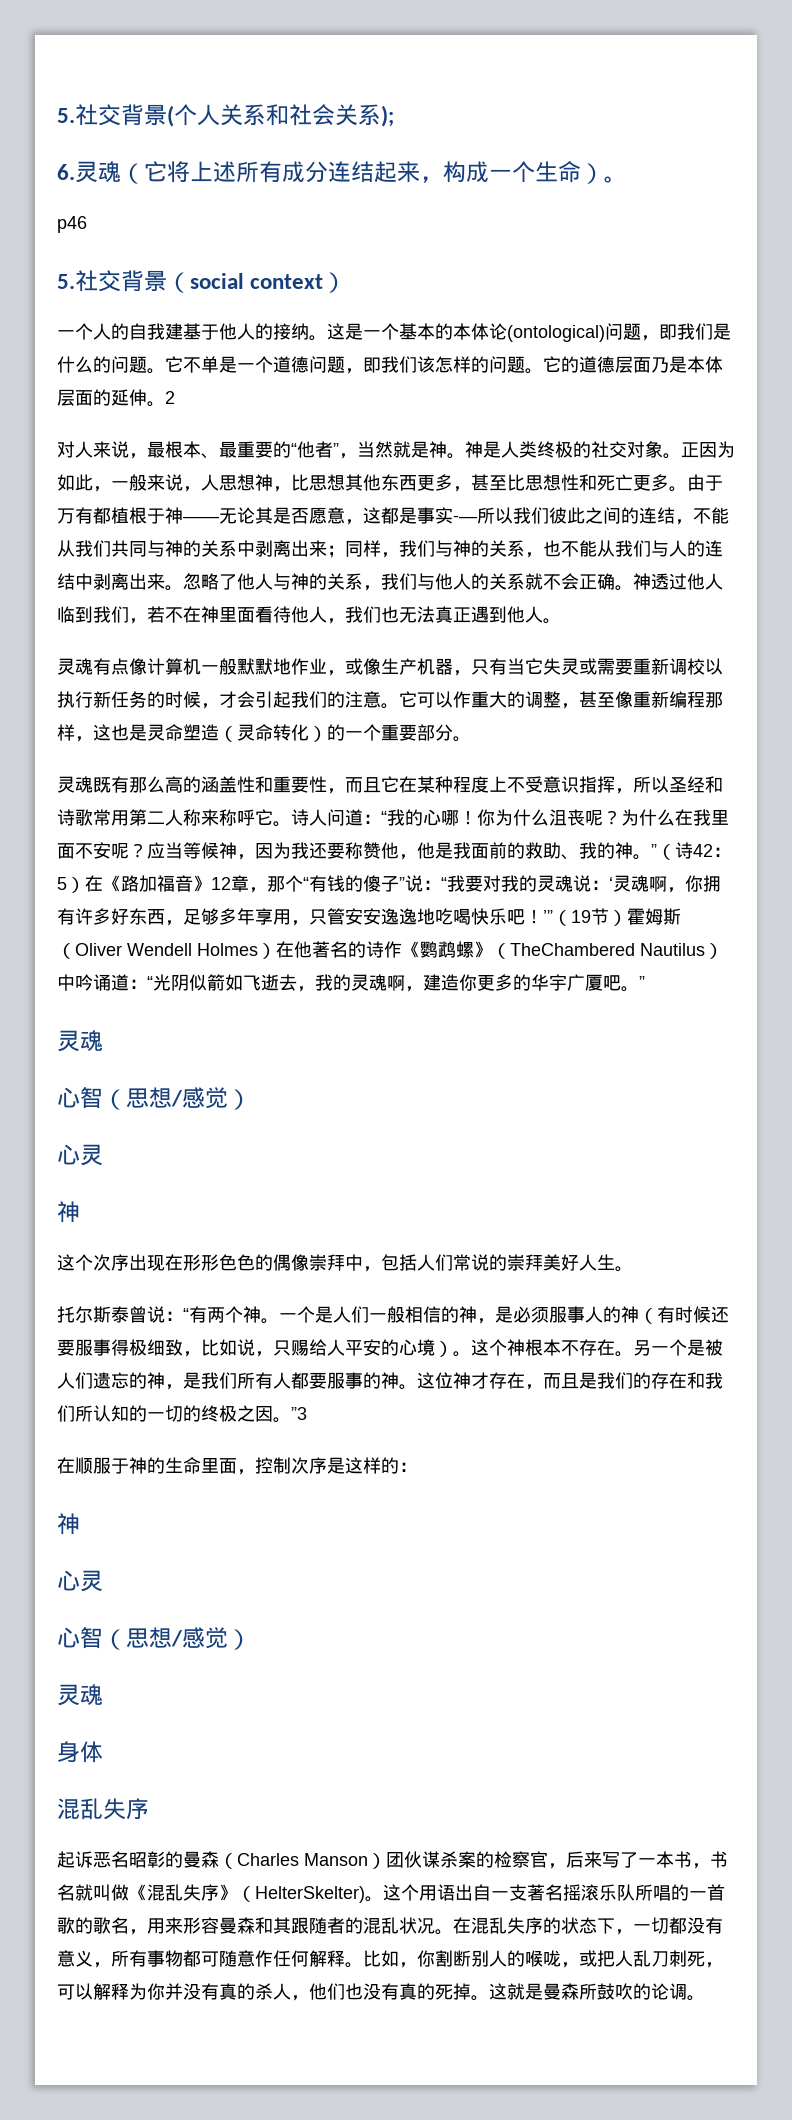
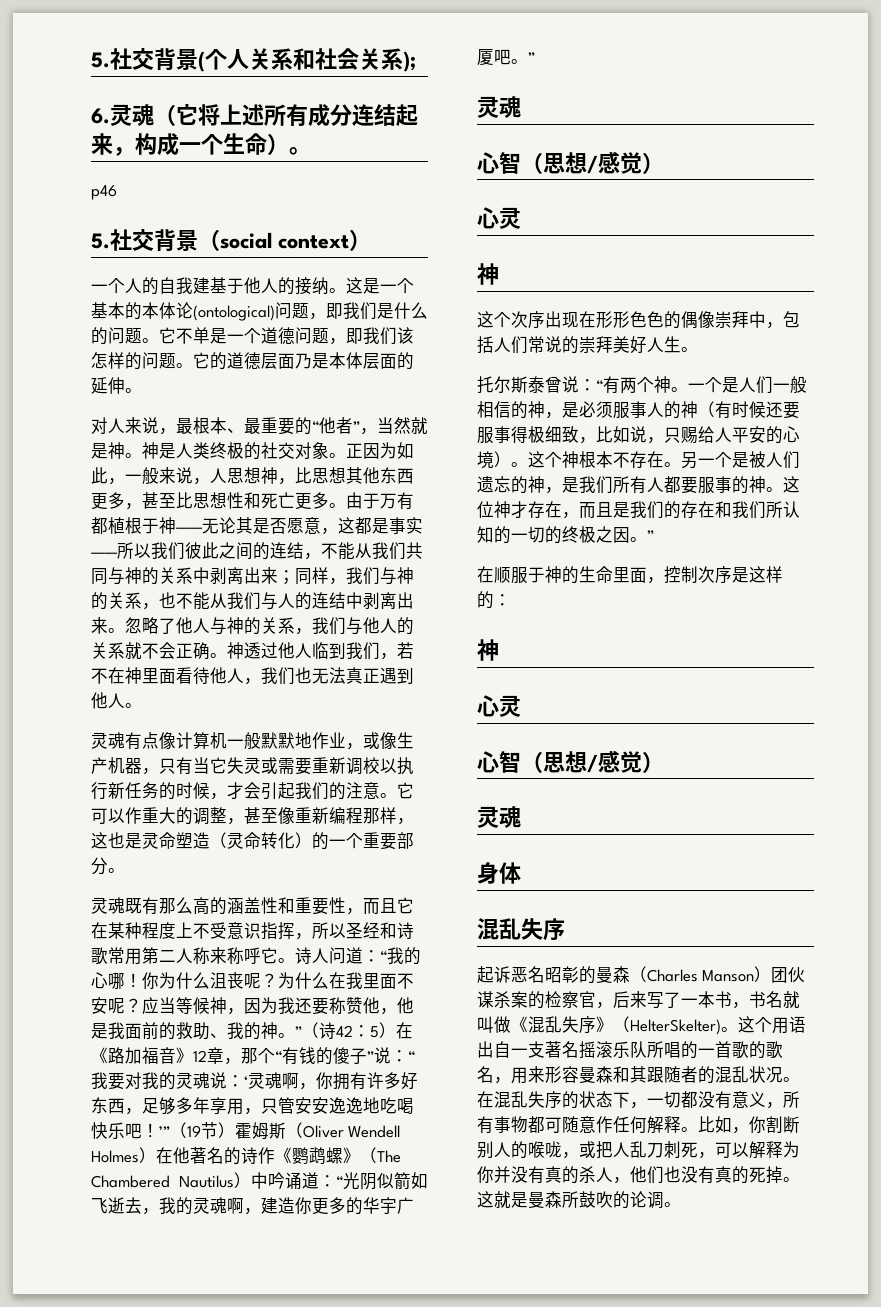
- 2
- 由于万有都植根于神——无论其是否愿意，这都是事实-—所以我们彼此之间的连结，不能从我们共同与神的关系中剥离出来；同样，我们与神的关系，也不能从我们与人的连结中剥离出来。
+ 由于万有都植根于神——无论其是否愿意，这都是事实——所以我们彼此之间的连结，不能从我们共同与神的关系中剥离出来；同样，我们与神的关系，也不能从我们与人的连结中剥离出来。
- ‘灵魂啊，你拥有许多好东西，足够多年享用，只管安安逸逸地吃喝快乐吧！’”（19节）霍姆斯（Oliver Wendell Holmes）在他著名的诗作《鹦鹉螺》（TheChambered Nautilus）中吟诵道：
+ ‘灵魂啊，你拥有许多好东西，足够多年享用，只管安安逸逸地吃喝快乐吧！’”（19节）霍姆斯（Oliver Wendell Holmes）在他著名的诗作《鹦鹉螺》（The Chambered Nautilus）中吟诵道：
- 这位神才存在，而且是我们的存在和我们所认知的一切的终极之因。”3
+ 这位神才存在，而且是我们的存在和我们所认知的一切的终极之因。”

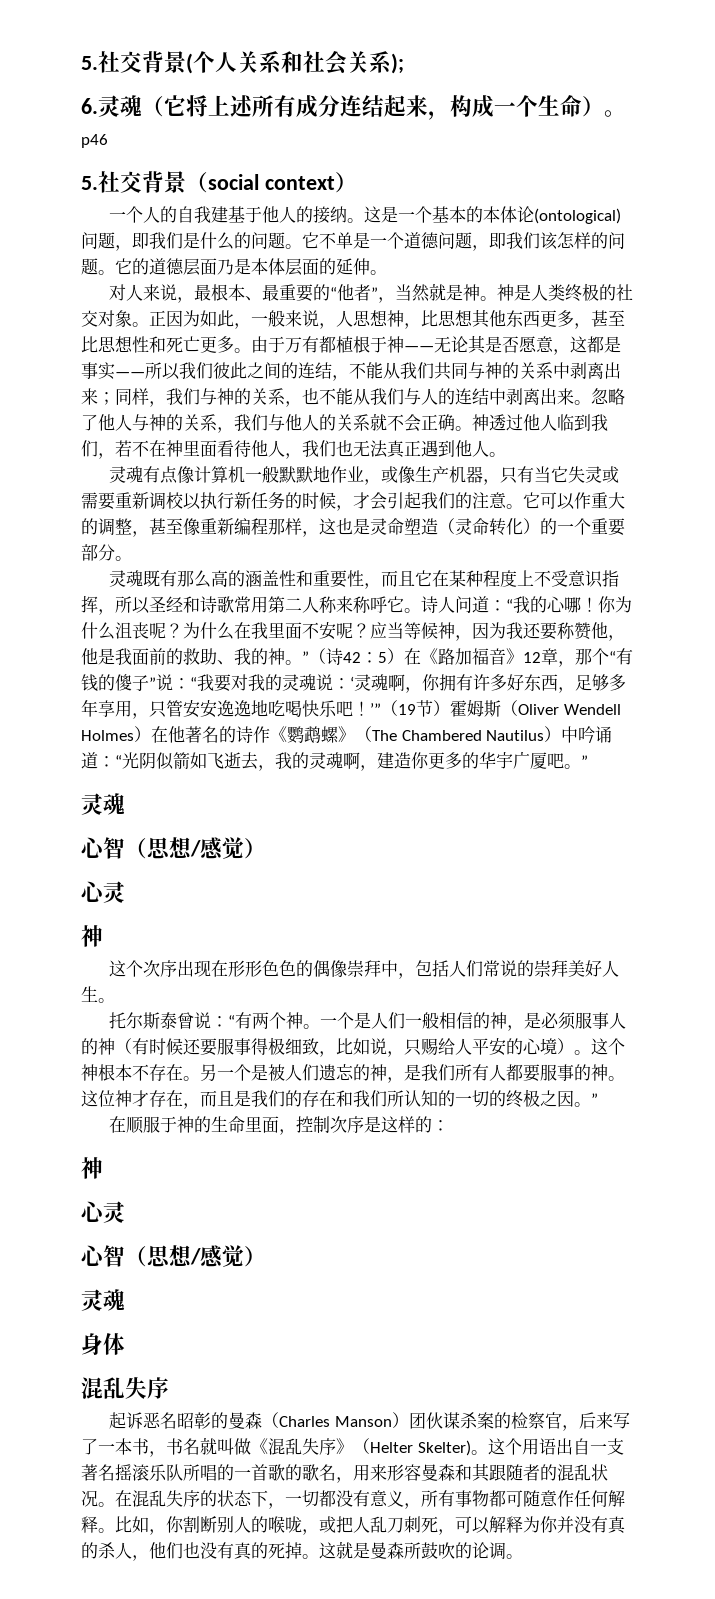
- 起诉恶名昭彰的曼森（Charles Manson）团伙谋杀案的检察官，后来写了一本书，书名就叫做《混乱失序》（HelterSkelter)。
+ 起诉恶名昭彰的曼森（Charles Manson）团伙谋杀案的检察官，后来写了一本书，书名就叫做《混乱失序》（Helter Skelter)。

